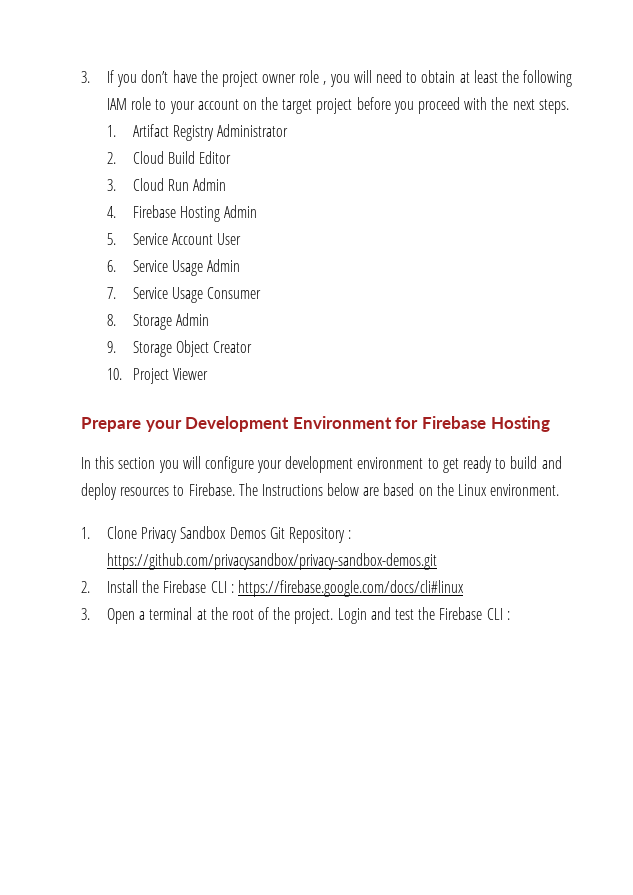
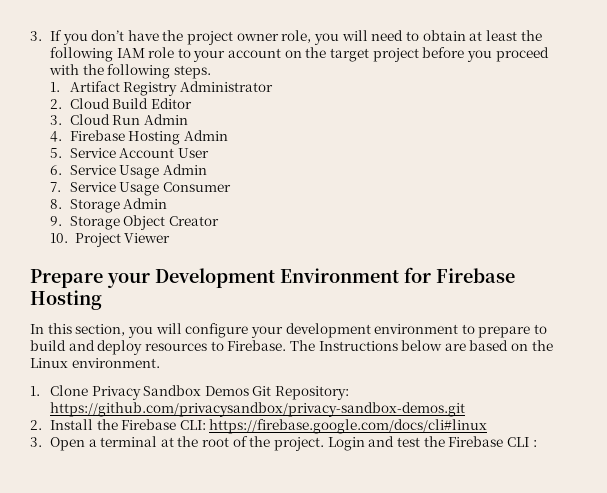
- 3. If you don’t have the project owner role , you will need to obtain at least the following IAM role to your account on the target project before you proceed with the next steps.
+ 3. If you don’t have the project owner role, you will need to obtain at least the following IAM role to your account on the target project before you proceed with the following steps.
- In this section you will configure your development environment to get ready to build and deploy resources to Firebase.
+ In this section, you will configure your development environment to prepare to build and deploy resources to Firebase.
- 1. Clone Privacy Sandbox Demos Git Repository : https://github.com/privacysandbox/privacy-sandbox-demos.git
+ 1. Clone Privacy Sandbox Demos Git Repository: https://github.com/privacysandbox/privacy-sandbox-demos.git
- 2. Install the Firebase CLI : https://firebase.google.com/docs/cli#linux
+ 2. Install the Firebase CLI: https://firebase.google.com/docs/cli#linux

